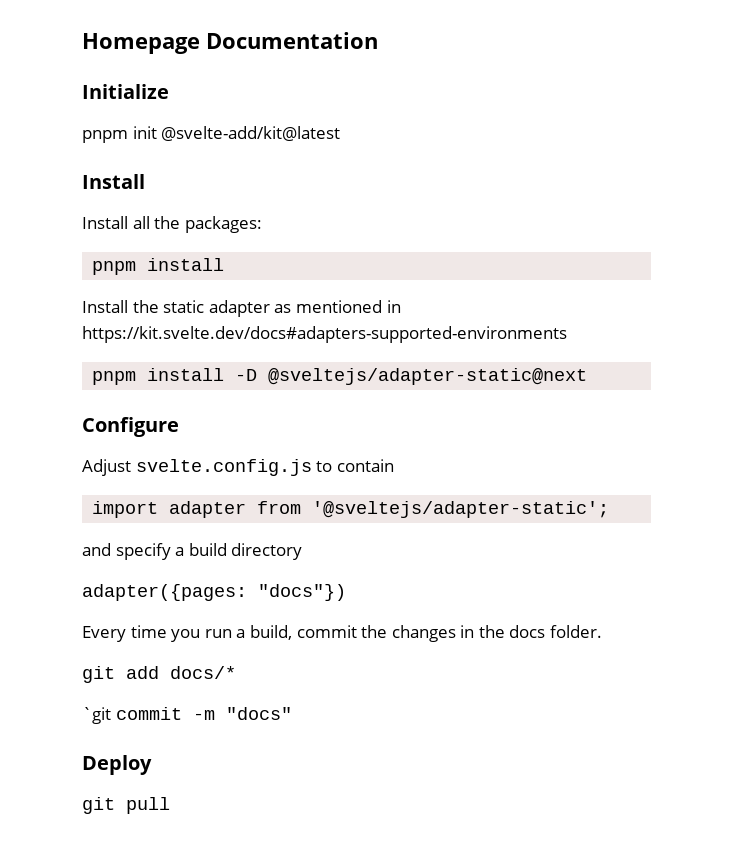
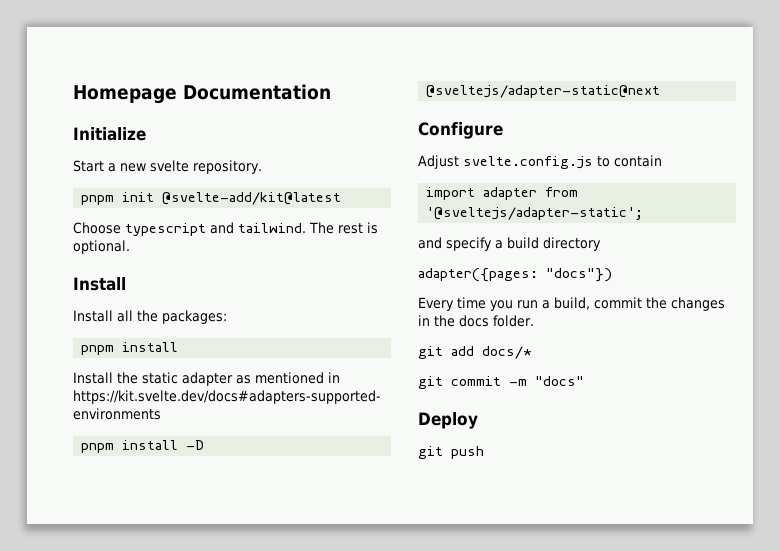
+ Start a new svelte repository.
  pnpm init @svelte-add/kit@latest
+ Choose typescript and tailwind. The rest is optional.
- `git commit -m "docs"
+ git commit -m "docs"
- git pull
+ git push

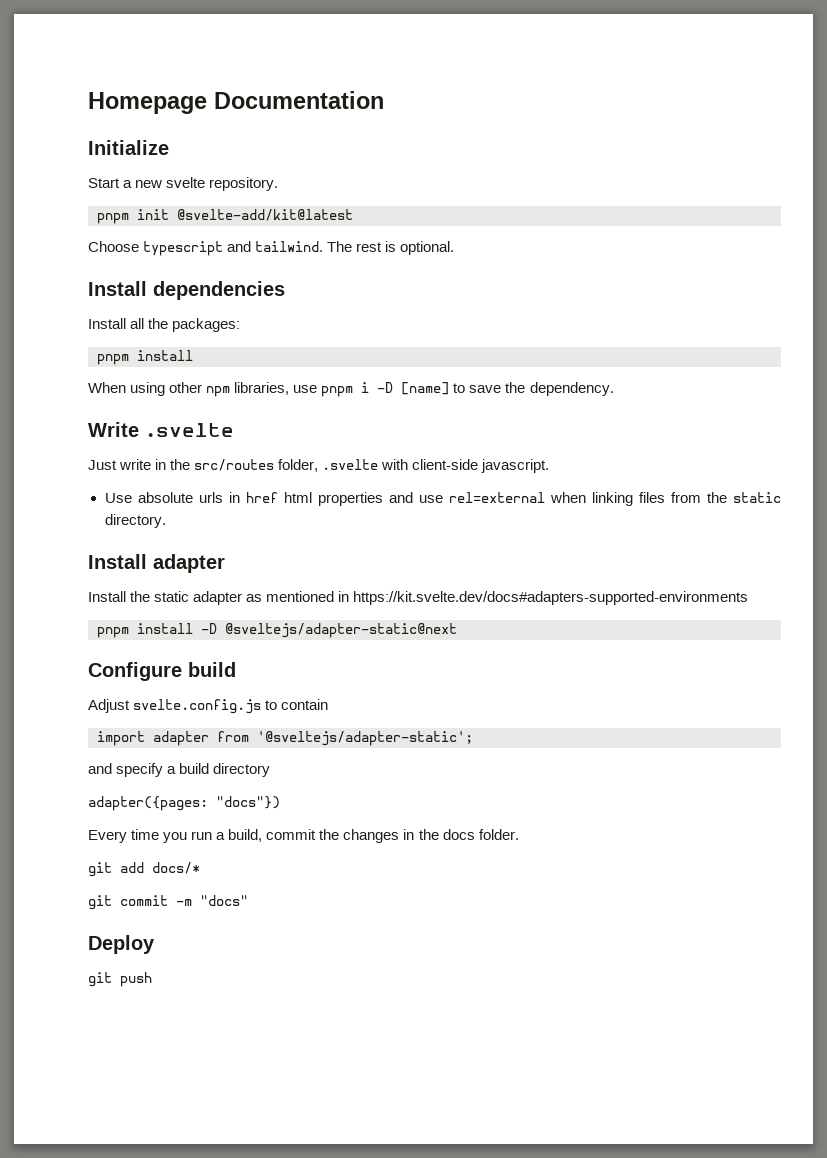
  The rest is optional.
- Install
+ Install dependencies
+ When using other npm libraries, use pnpm i -D [name] to save the dependency.
+ Write .svelte
+ Just write in the src/routes folder, .svelte with client-side javascript.
+ Use absolute urls in href html properties and use rel=external when linking files from the static directory.
+ Install adapter
- Configure
+ Configure build

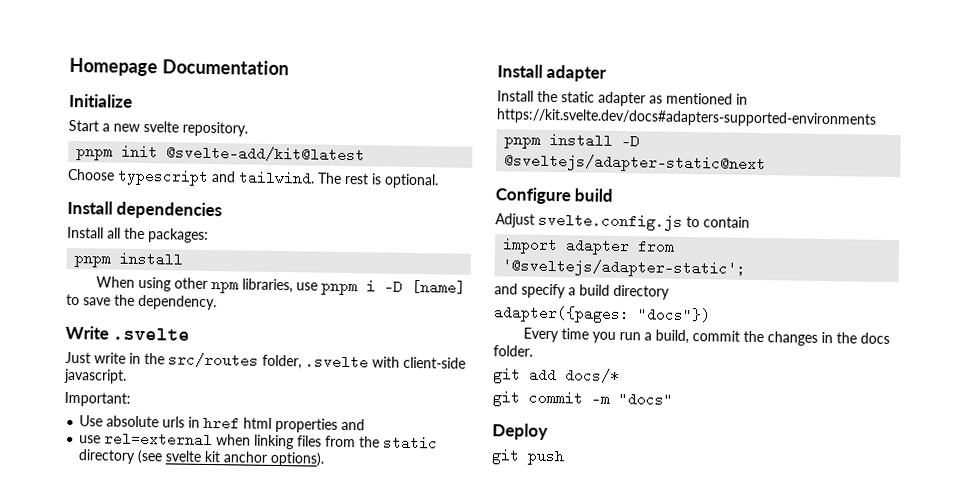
+ Important:
- Use absolute urls in href html properties and use rel=external when linking files from the static directory.
+ Use absolute urls in href html properties and
+ use rel=external when linking files from the static directory (see svelte kit anchor options).

